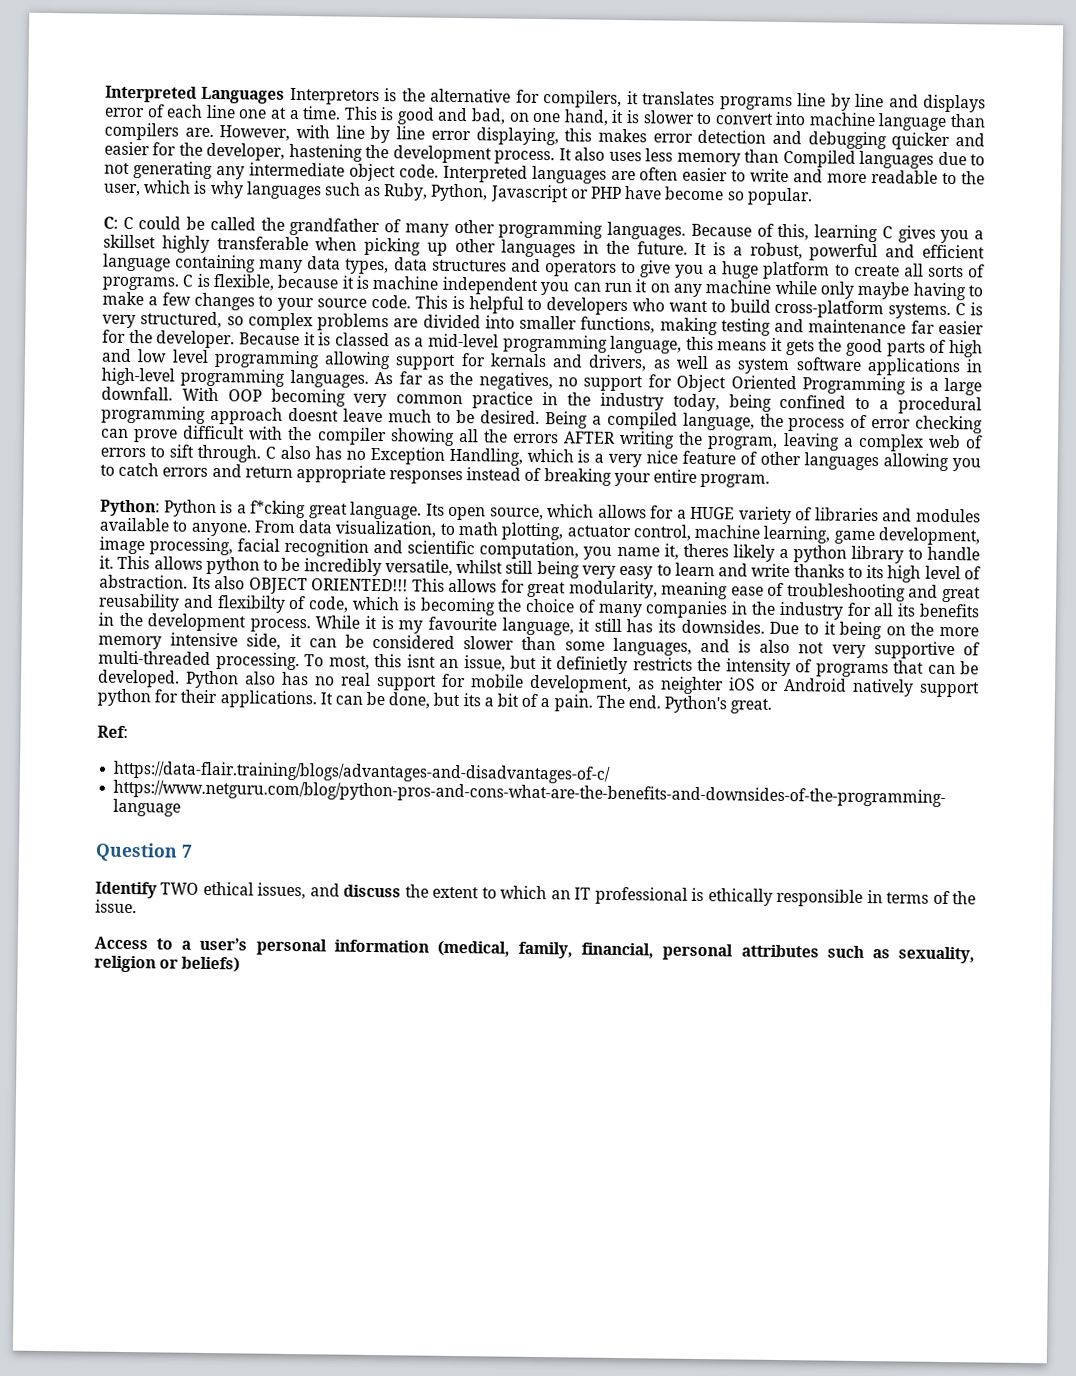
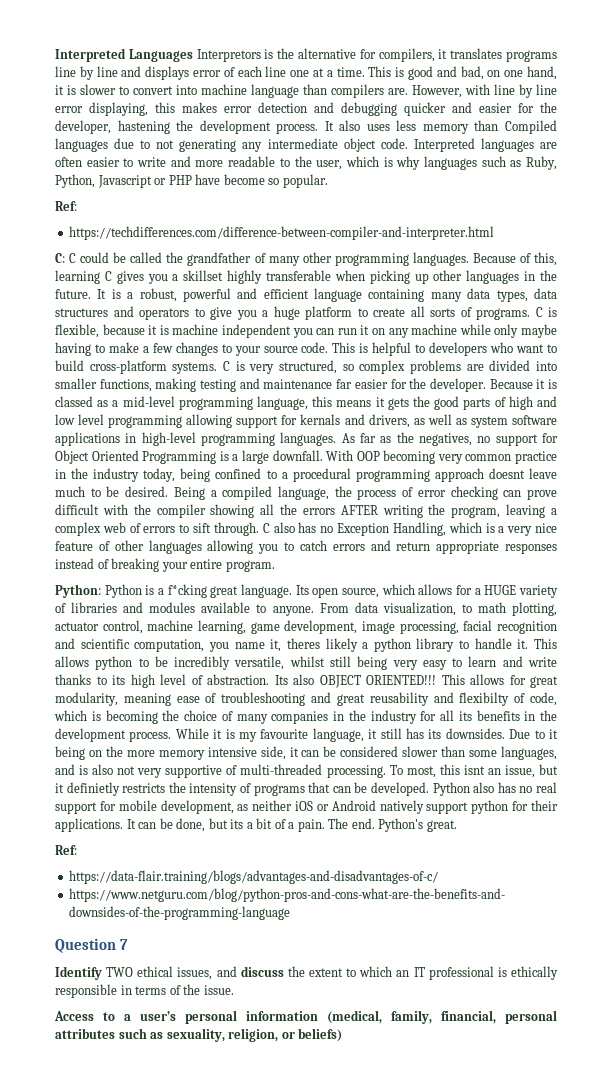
  Interpreted languages are often easier to write and more readable to the user, which is why languages such as Ruby, Python, Javascript or PHP have become so popular.
+ Ref:
+ https://techdifferences.com/difference-between-compiler-and-interpreter.html
- Python also has no real support for mobile development, as neighter iOS or Android natively support python for their applications.
+ Python also has no real support for mobile development, as neither iOS or Android natively support python for their applications.
- Access to a user’s personal information (medical, family, financial, personal attributes such as sexuality, religion or beliefs)
+ Access to a user’s personal information (medical, family, financial, personal attributes such as sexuality, religion, or beliefs)

